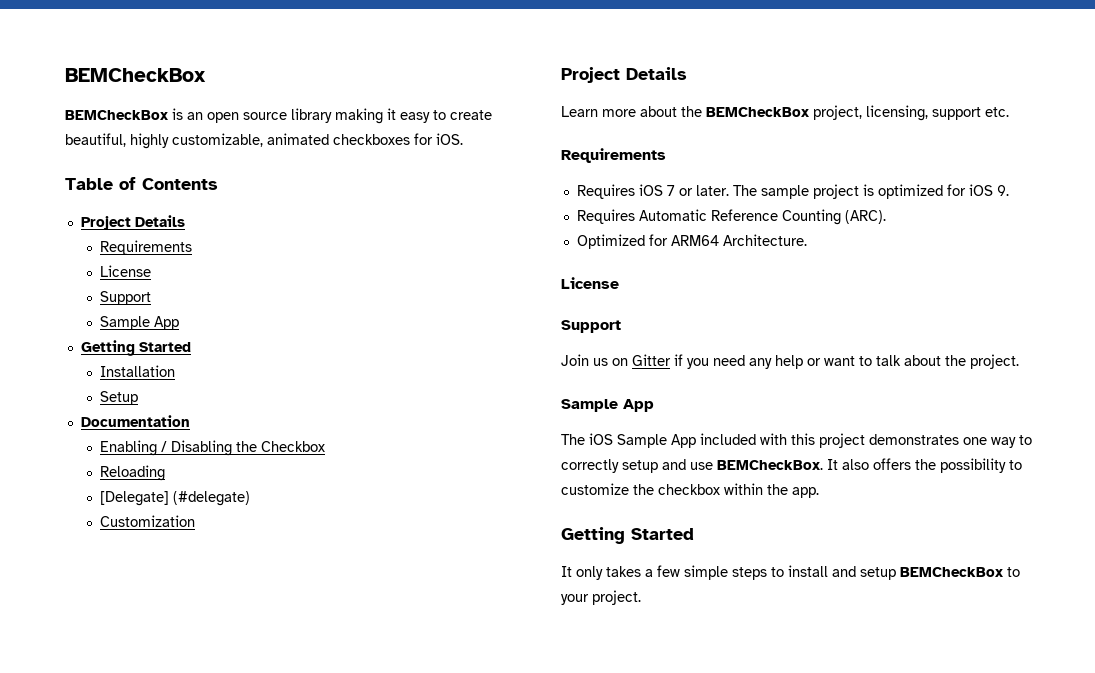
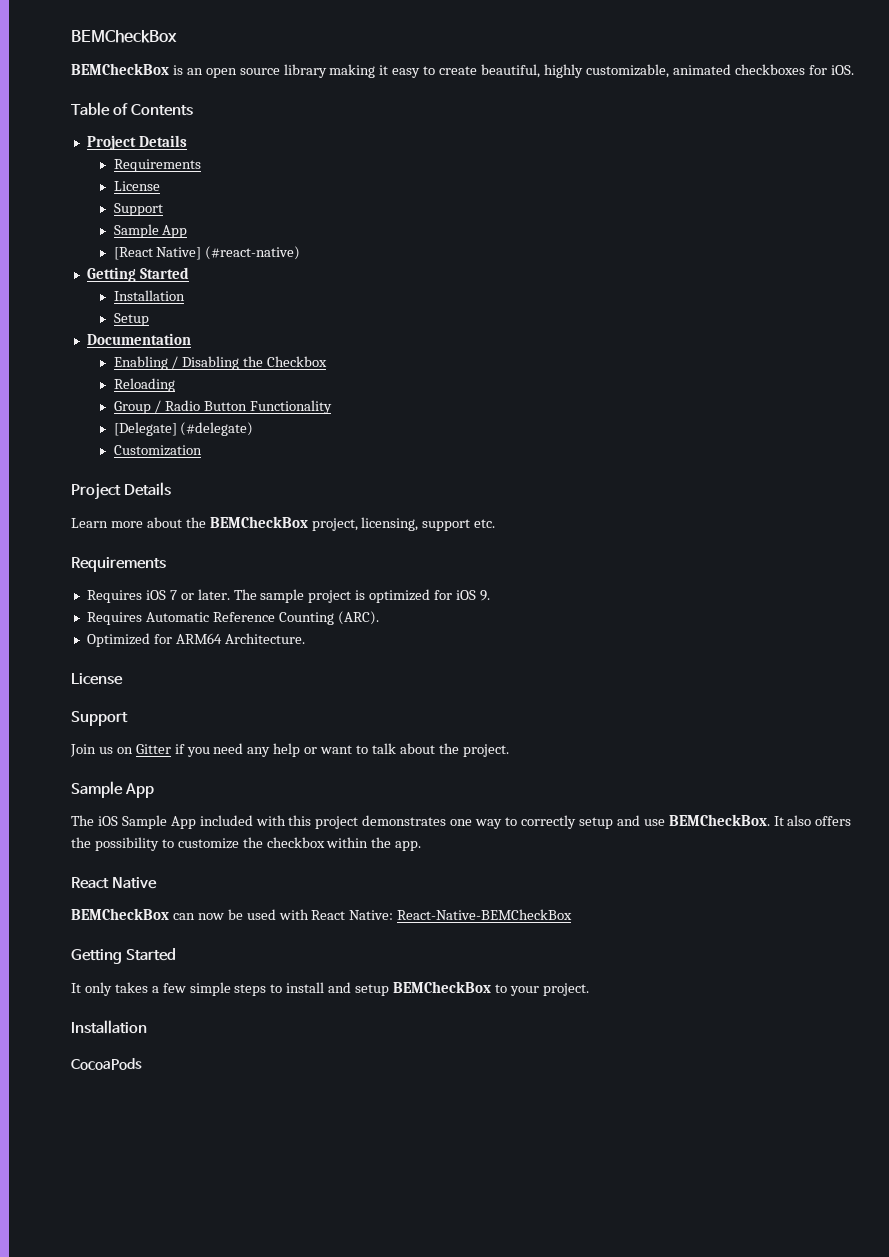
+ [React Native] (#react-native)
+ Group / Radio Button Functionality
+ React Native
+ BEMCheckBox can now be used with React Native: React-Native-BEMCheckBox
  It only takes a few simple steps to install and setup BEMCheckBox to your project.
+ Installation
+ CocoaPods

